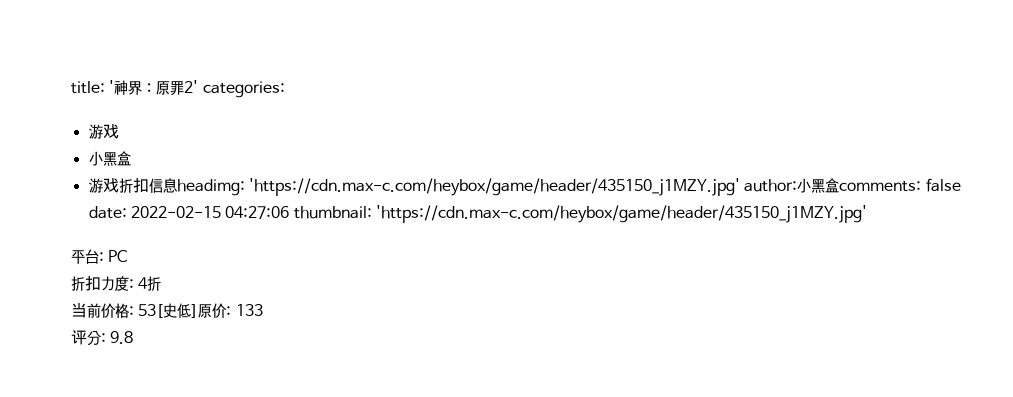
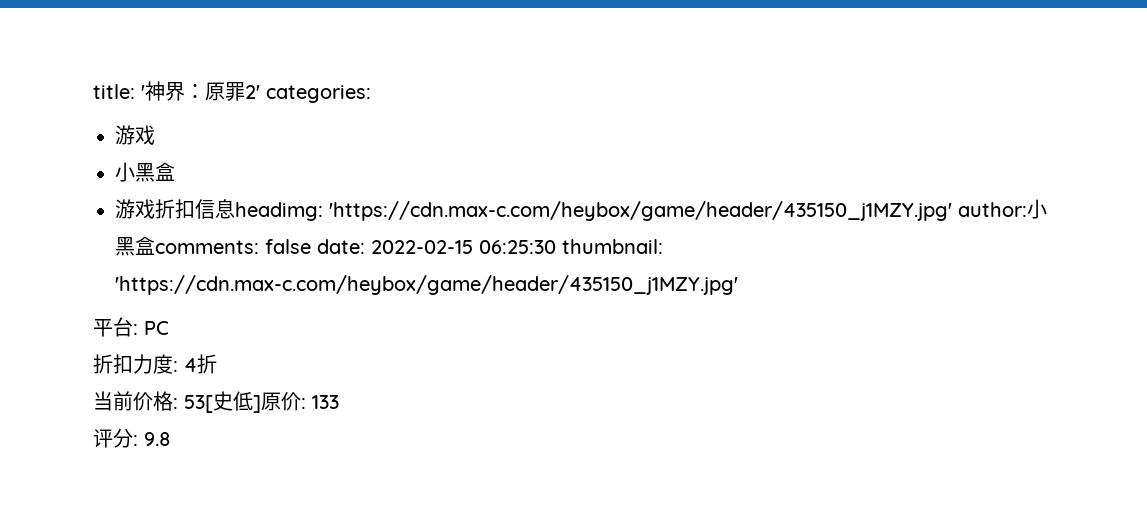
- 游戏折扣信息headimg: 'https://cdn.max-c.com/heybox/game/header/435150_j1MZY.jpg' author:小黑盒comments: false date: 2022-02-15 04:27:06 thumbnail: 'https://cdn.max-c.com/heybox/game/header/435150_j1MZY.jpg'
+ 游戏折扣信息headimg: 'https://cdn.max-c.com/heybox/game/header/435150_j1MZY.jpg' author:小黑盒comments: false date: 2022-02-15 06:25:30 thumbnail: 'https://cdn.max-c.com/heybox/game/header/435150_j1MZY.jpg'

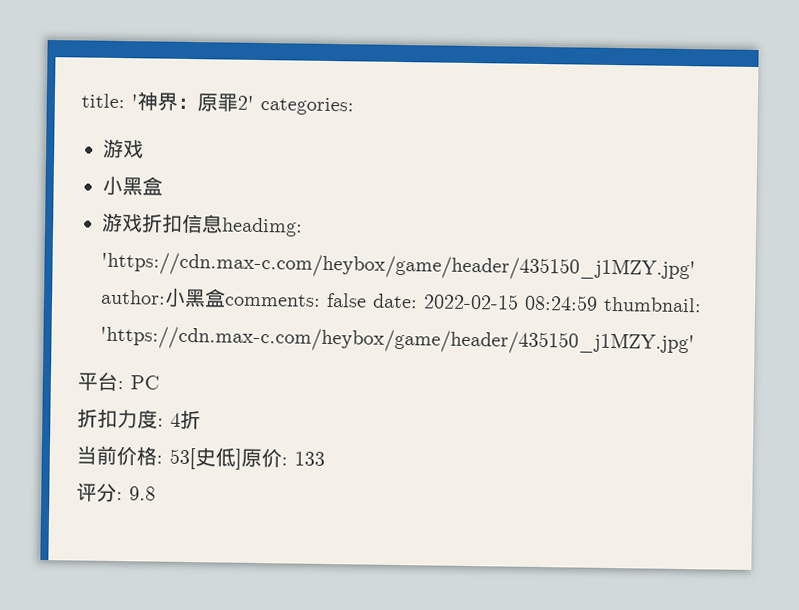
- 游戏折扣信息headimg: 'https://cdn.max-c.com/heybox/game/header/435150_j1MZY.jpg' author:小黑盒comments: false date: 2022-02-15 06:25:30 thumbnail: 'https://cdn.max-c.com/heybox/game/header/435150_j1MZY.jpg'
+ 游戏折扣信息headimg: 'https://cdn.max-c.com/heybox/game/header/435150_j1MZY.jpg' author:小黑盒comments: false date: 2022-02-15 08:24:59 thumbnail: 'https://cdn.max-c.com/heybox/game/header/435150_j1MZY.jpg'

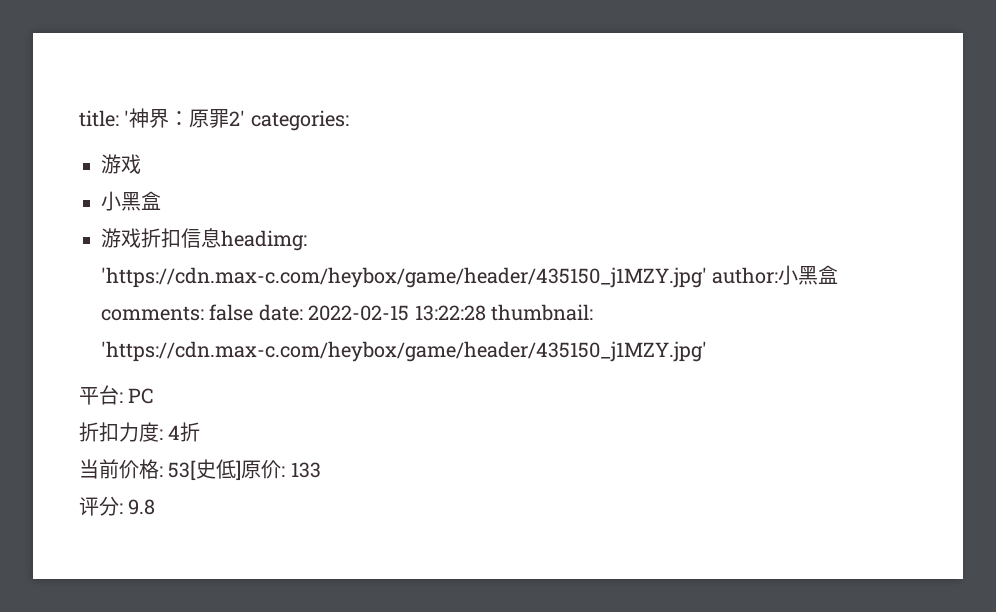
- 游戏折扣信息headimg: 'https://cdn.max-c.com/heybox/game/header/435150_j1MZY.jpg' author:小黑盒comments: false date: 2022-02-15 08:24:59 thumbnail: 'https://cdn.max-c.com/heybox/game/header/435150_j1MZY.jpg'
+ 游戏折扣信息headimg: 'https://cdn.max-c.com/heybox/game/header/435150_j1MZY.jpg' author:小黑盒comments: false date: 2022-02-15 13:22:28 thumbnail: 'https://cdn.max-c.com/heybox/game/header/435150_j1MZY.jpg'

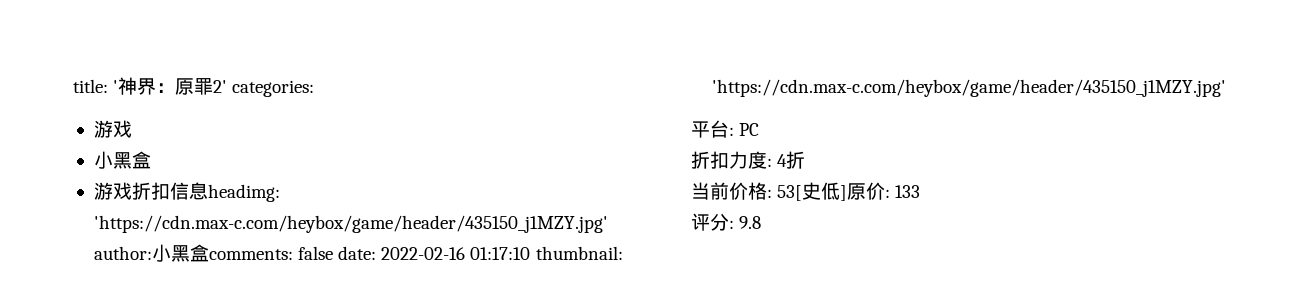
- 游戏折扣信息headimg: 'https://cdn.max-c.com/heybox/game/header/435150_j1MZY.jpg' author:小黑盒comments: false date: 2022-02-15 13:22:28 thumbnail: 'https://cdn.max-c.com/heybox/game/header/435150_j1MZY.jpg'
+ 游戏折扣信息headimg: 'https://cdn.max-c.com/heybox/game/header/435150_j1MZY.jpg' author:小黑盒comments: false date: 2022-02-16 01:17:10 thumbnail: 'https://cdn.max-c.com/heybox/game/header/435150_j1MZY.jpg'

